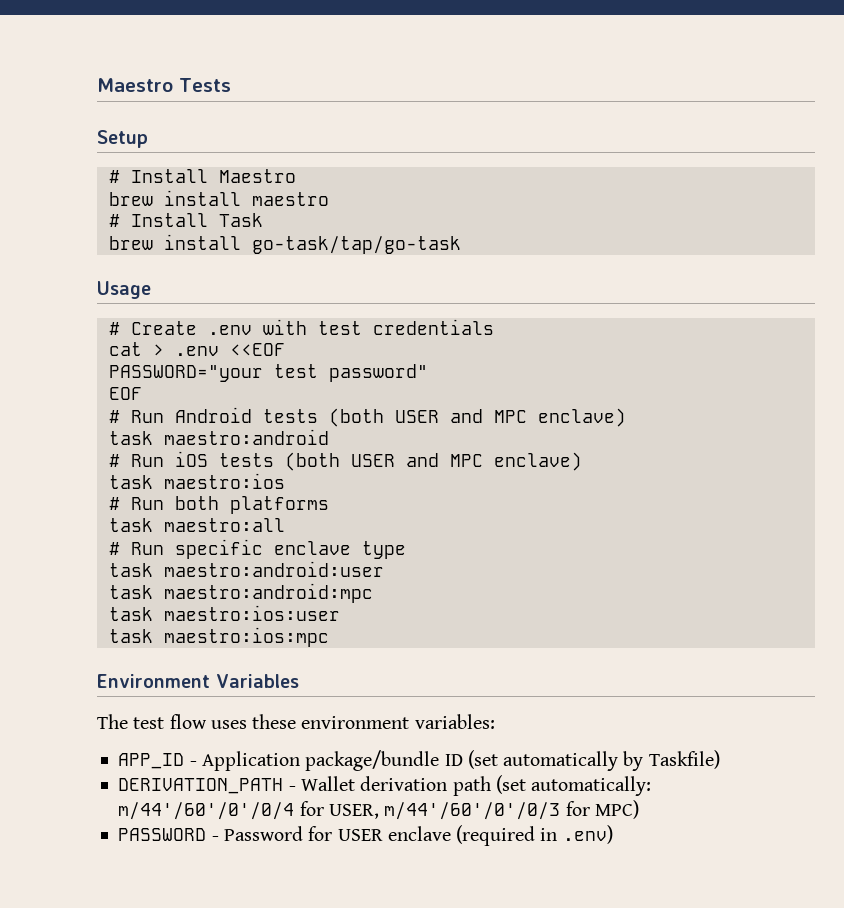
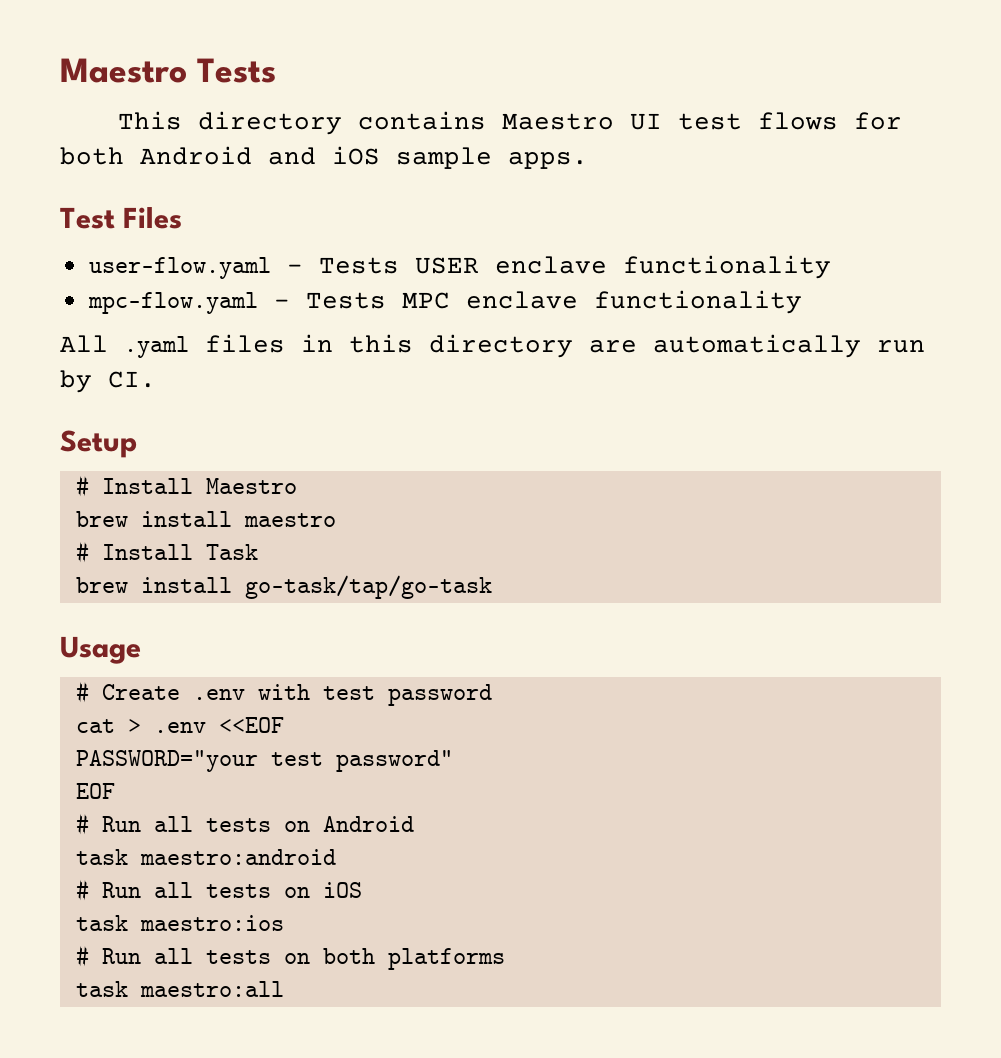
+ This directory contains Maestro UI test flows for both Android and iOS sample apps.
+ Test Files
+ user-flow.yaml - Tests USER enclave functionality
+ mpc-flow.yaml - Tests MPC enclave functionality
+ All .yaml files in this directory are automatically run by CI.
- # Create .env with test credentials
+ # Create .env with test password
- # Run Android tests (both USER and MPC enclave)
+ # Run all tests on Android
  task maestro:android
- # Run iOS tests (both USER and MPC enclave)
+ # Run all tests on iOS
- # Run both platforms
+ # Run all tests on both platforms
- # Run specific enclave type
- task maestro:android:user
- task maestro:android:mpc
- task maestro:ios:user
- task maestro:ios:mpc
- Environment Variables
- The test flow uses these environment variables:
- APP_ID - Application package/bundle ID (set automatically by Taskfile)
- DERIVATION_PATH - Wallet derivation path (set automatically: m/44'/60'/0'/0/4 for USER, m/44'/60'/0'/0/3 for MPC)
- PASSWORD - Password for USER enclave (required in .env)

